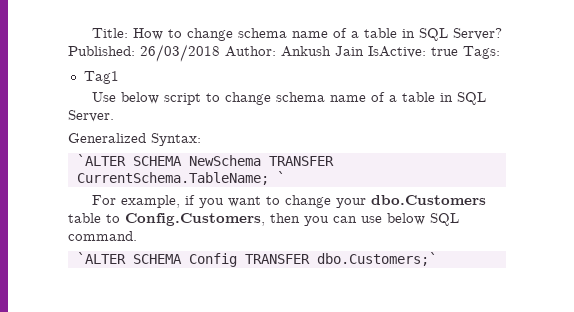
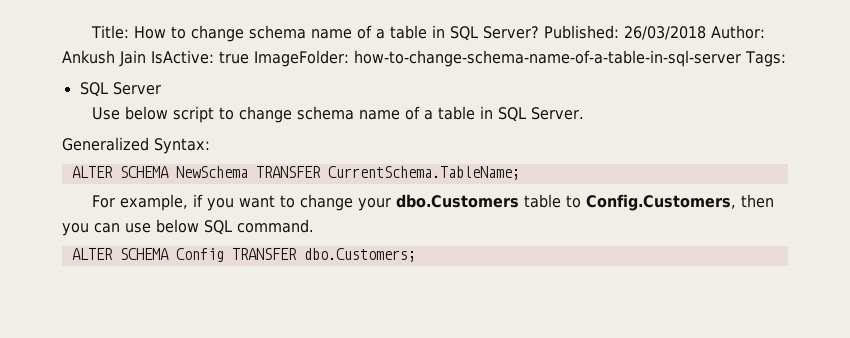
- Published: 26/03/2018 Author: Ankush Jain IsActive: true Tags:
+ Published: 26/03/2018 Author: Ankush Jain IsActive: true ImageFolder: how-to-change-schema-name-of-a-table-in-sql-server Tags:
- Tag1
+ SQL Server
- `ALTER SCHEMA NewSchema TRANSFER CurrentSchema.TableName; `
+ ALTER SCHEMA NewSchema TRANSFER CurrentSchema.TableName;
- `ALTER SCHEMA Config TRANSFER dbo.Customers;`
+ ALTER SCHEMA Config TRANSFER dbo.Customers;

